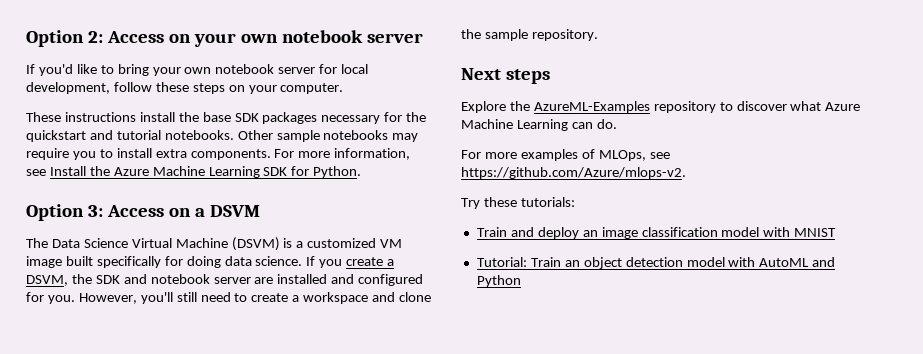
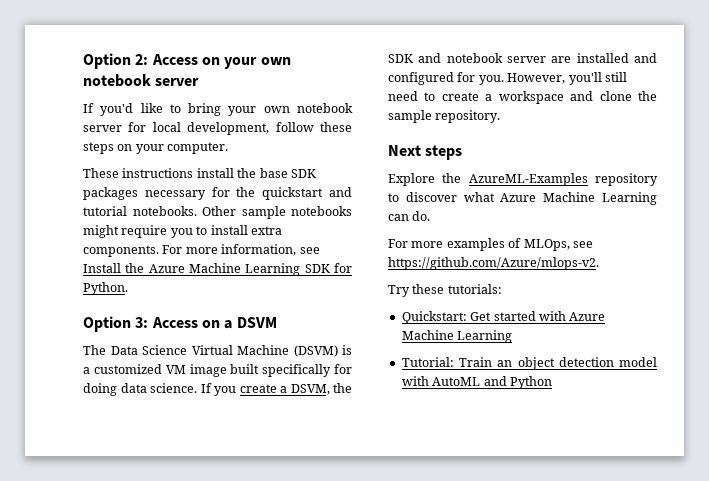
- Other sample notebooks may require you to install extra components.
+ Other sample notebooks might require you to install extra components.
- Train and deploy an image classification model with MNIST
+ Quickstart: Get started with Azure Machine Learning

